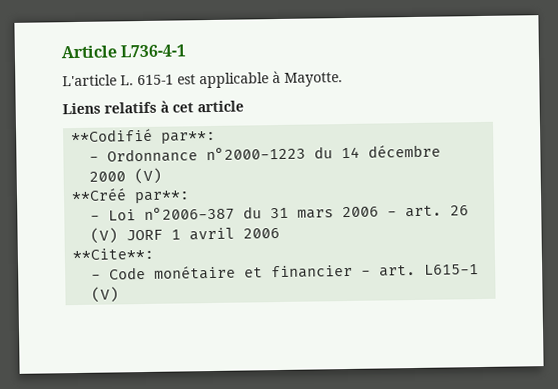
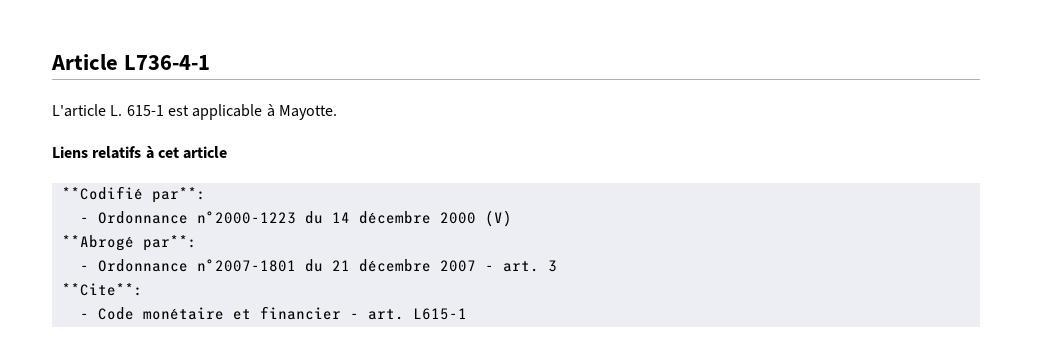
- **Créé par**:
- - Loi n°2006-387 du 31 mars 2006 - art. 26 (V) JORF 1 avril 2006
+ **Abrogé par**:
+ - Ordonnance n°2007-1801 du 21 décembre 2007 - art. 3
- - Code monétaire et financier - art. L615-1 (V)
+ - Code monétaire et financier - art. L615-1

